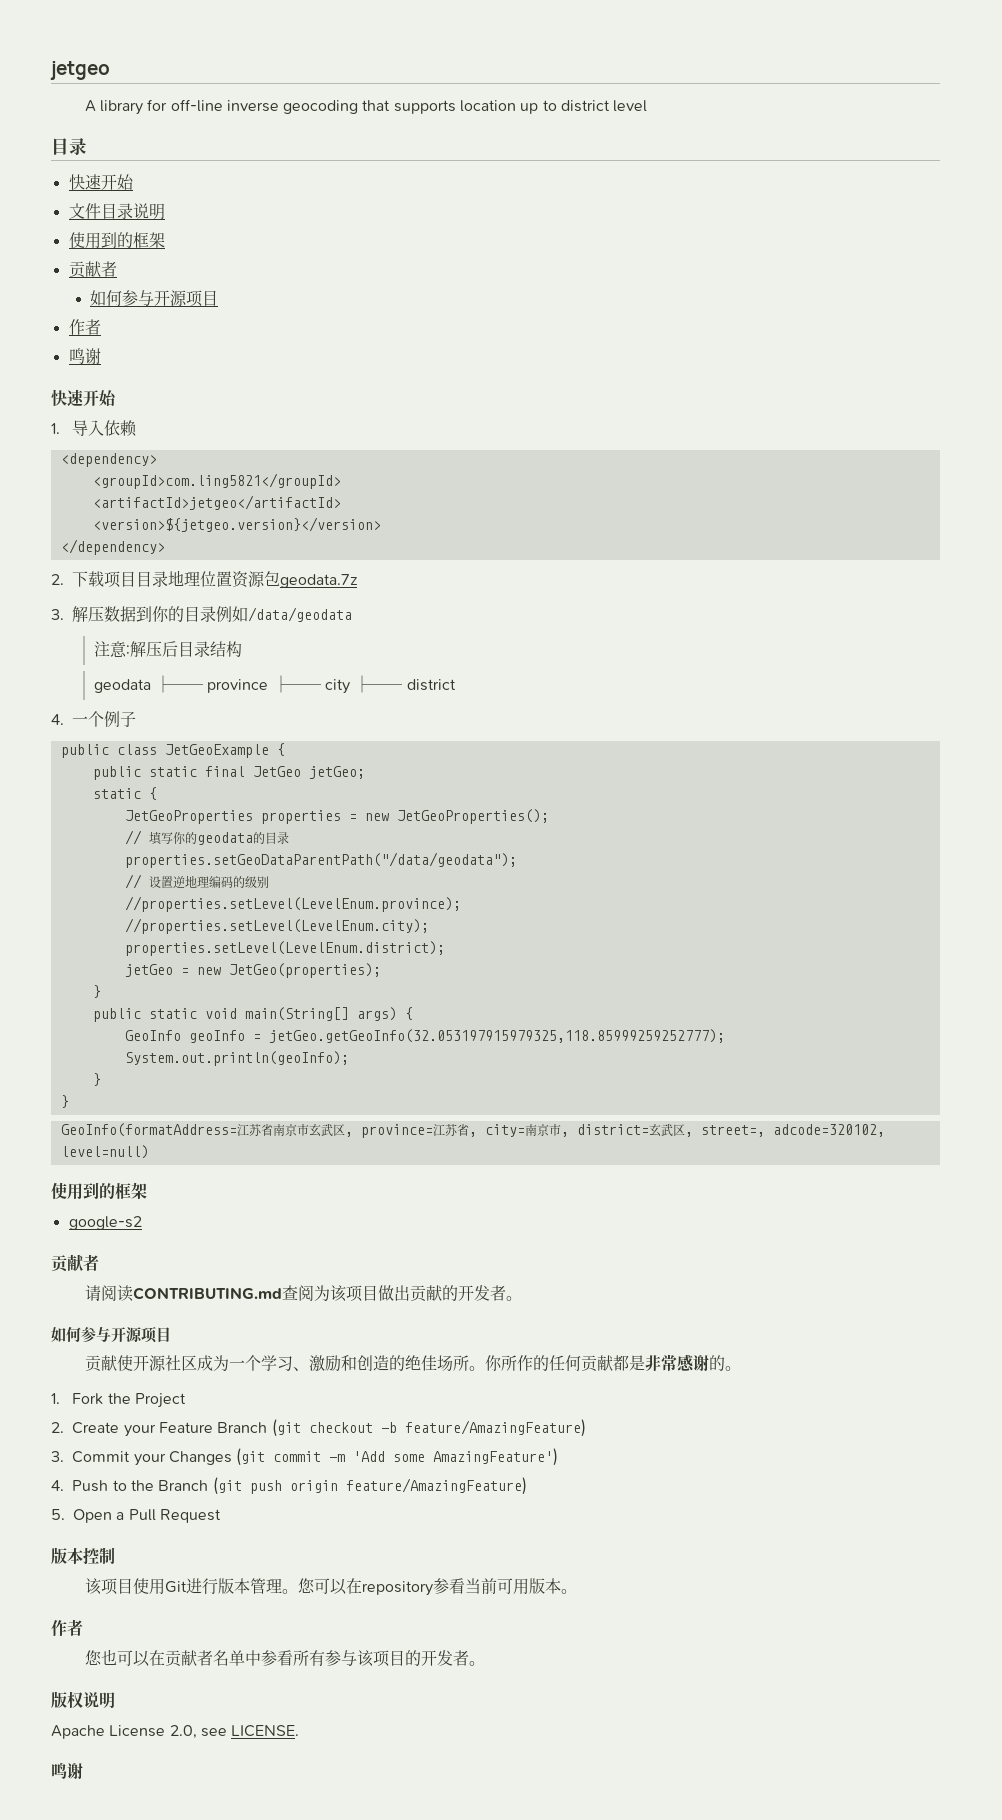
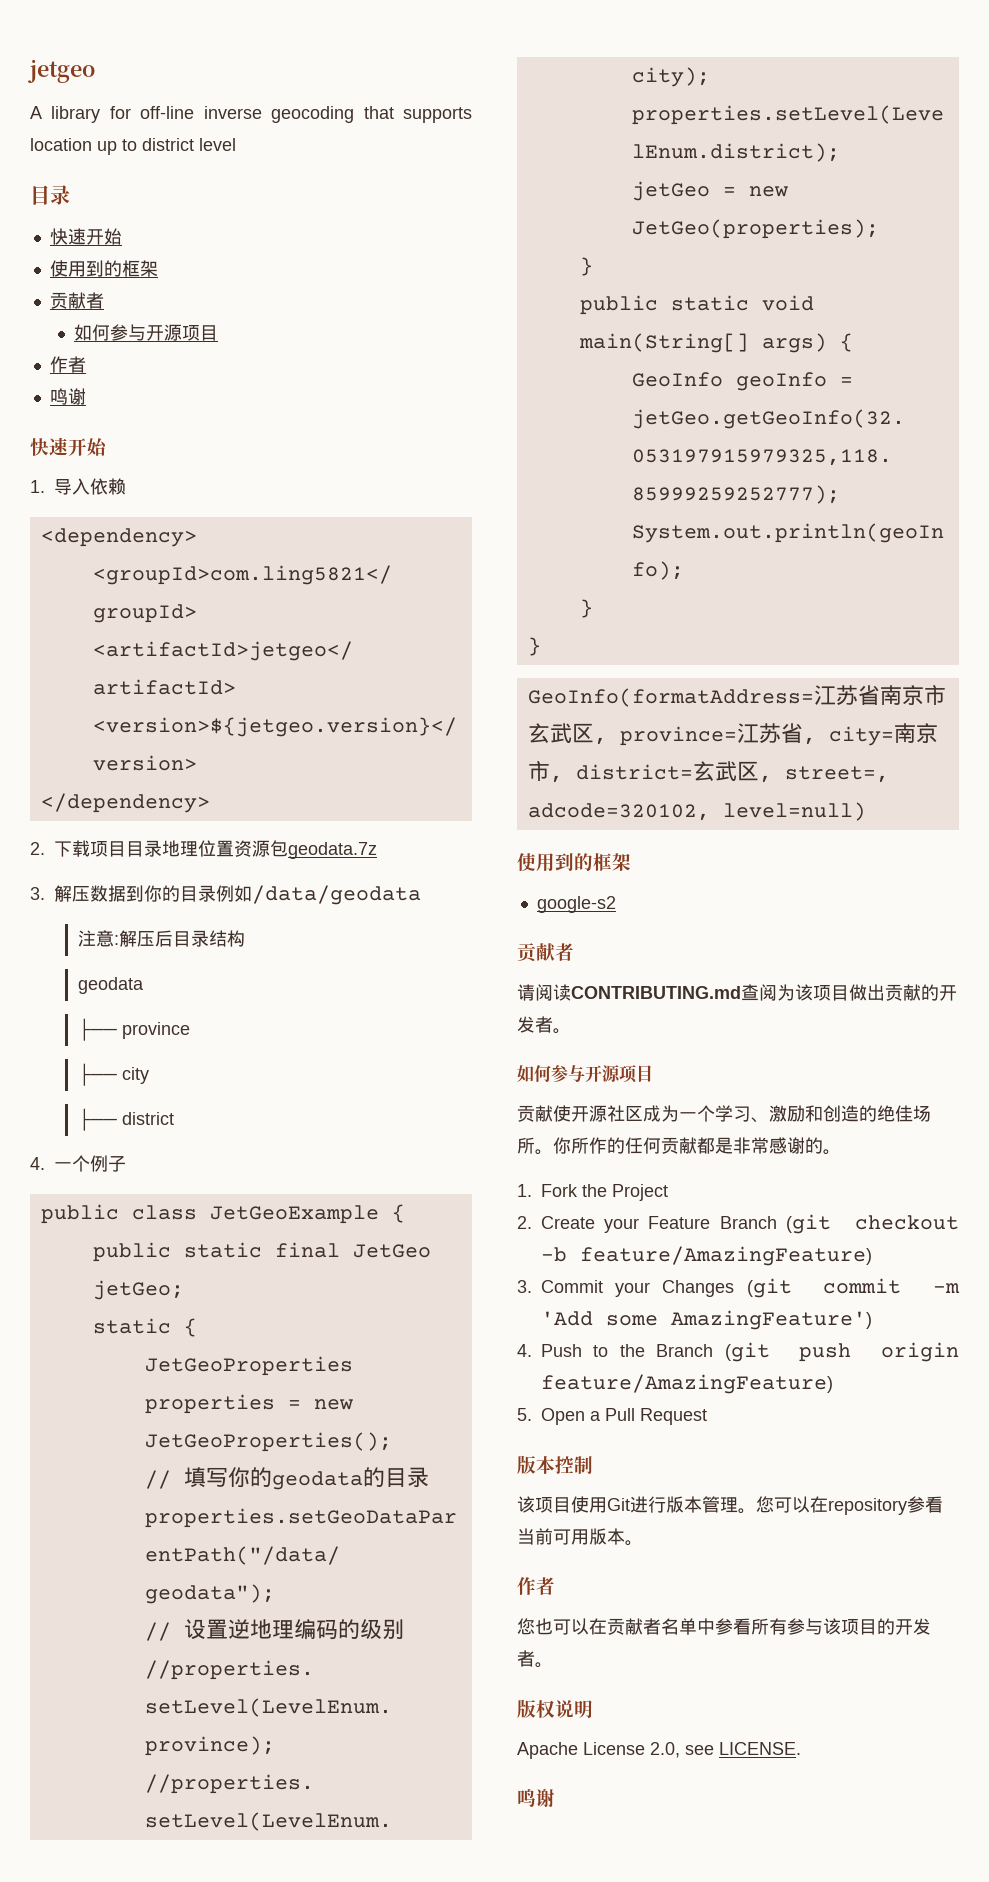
- 文件目录说明
  注意:解压后目录结构
- geodata ├── province ├── city ├── district
+ geodata
+ ├── province
+ ├── city
+ ├── district

